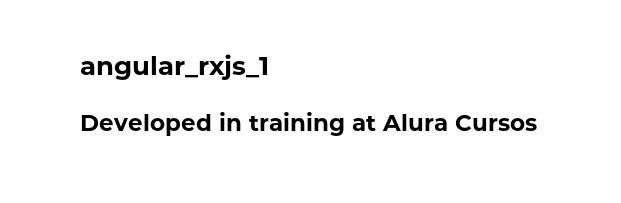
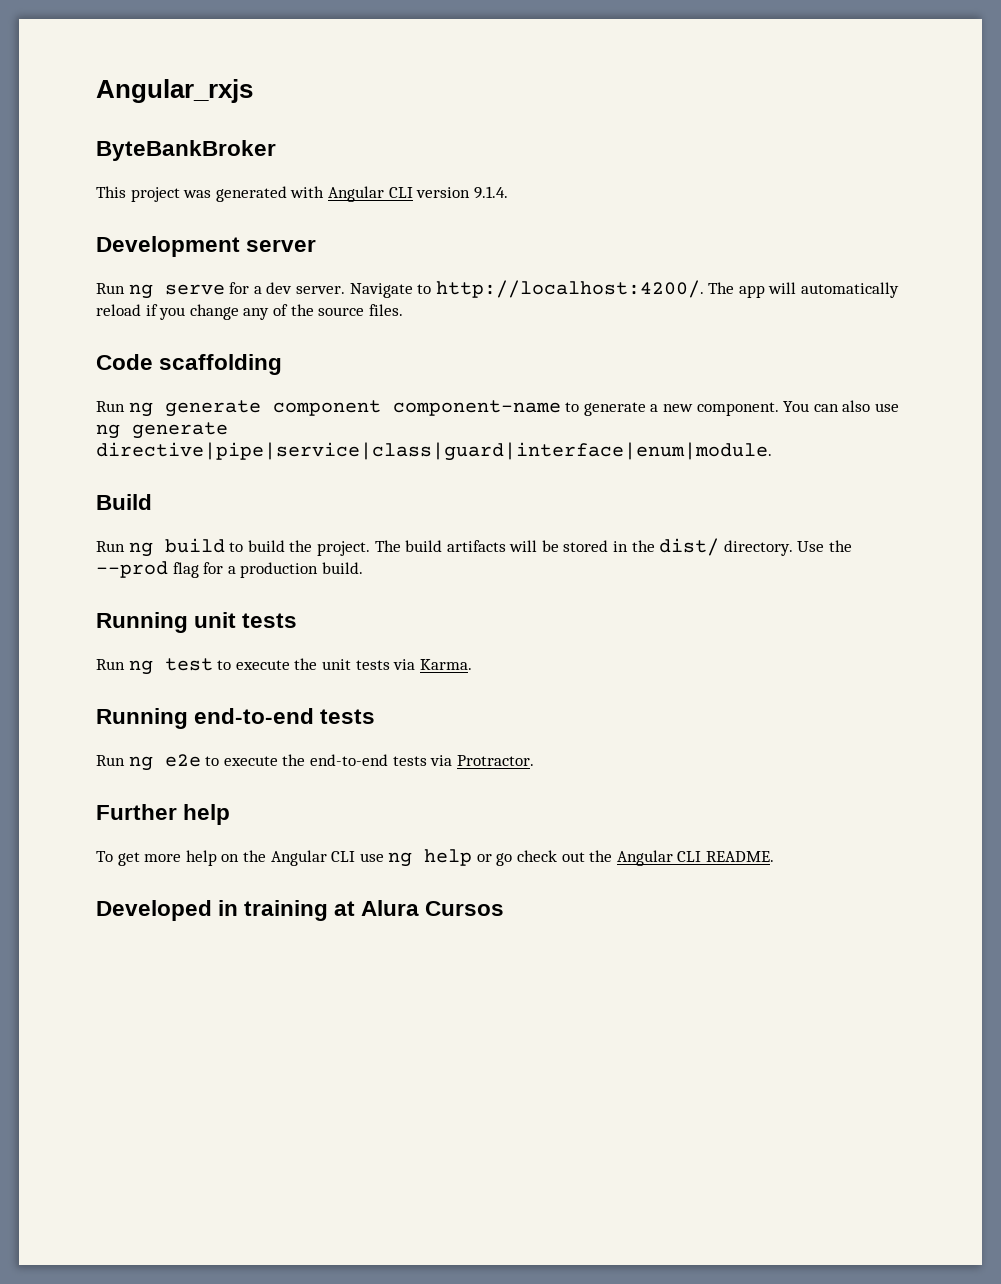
- angular_rxjs_1
+ Angular_rxjs
+ ByteBankBroker
+ This project was generated with Angular CLI version 9.1.4.
+ Development server
+ Run ng serve for a dev server. Navigate to http://localhost:4200/. The app will automatically reload if you change any of the source files.
+ Code scaffolding
+ Run ng generate component component-name to generate a new component. You can also use ng generate directive|pipe|service|class|guard|interface|enum|module.
+ Build
+ Run ng build to build the project. The build artifacts will be stored in the dist/ directory. Use the --prod flag for a production build.
+ Running unit tests
+ Run ng test to execute the unit tests via Karma.
+ Running end-to-end tests
+ Run ng e2e to execute the end-to-end tests via Protractor.
+ Further help
+ To get more help on the Angular CLI use ng help or go check out the Angular CLI README.

